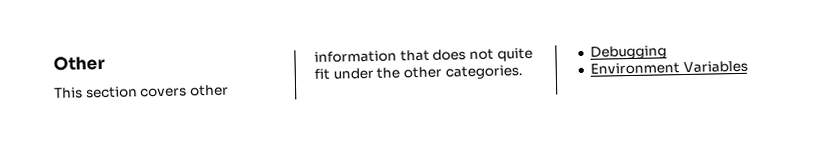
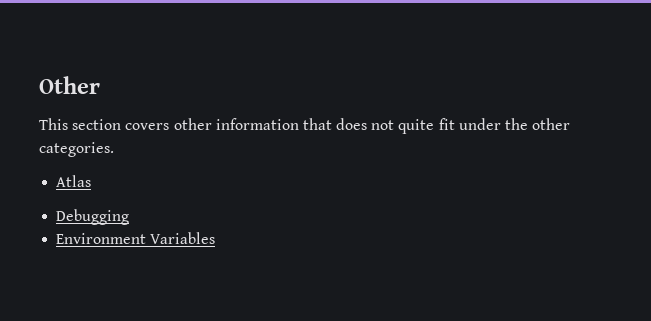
+ Atlas

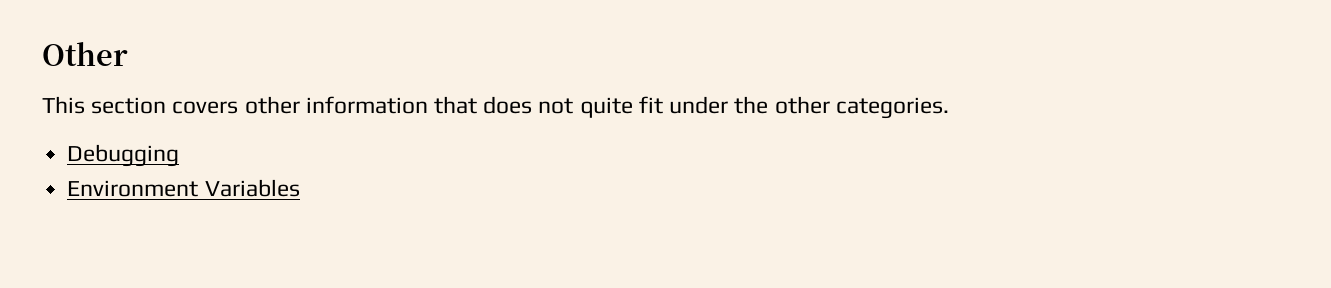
- Atlas

